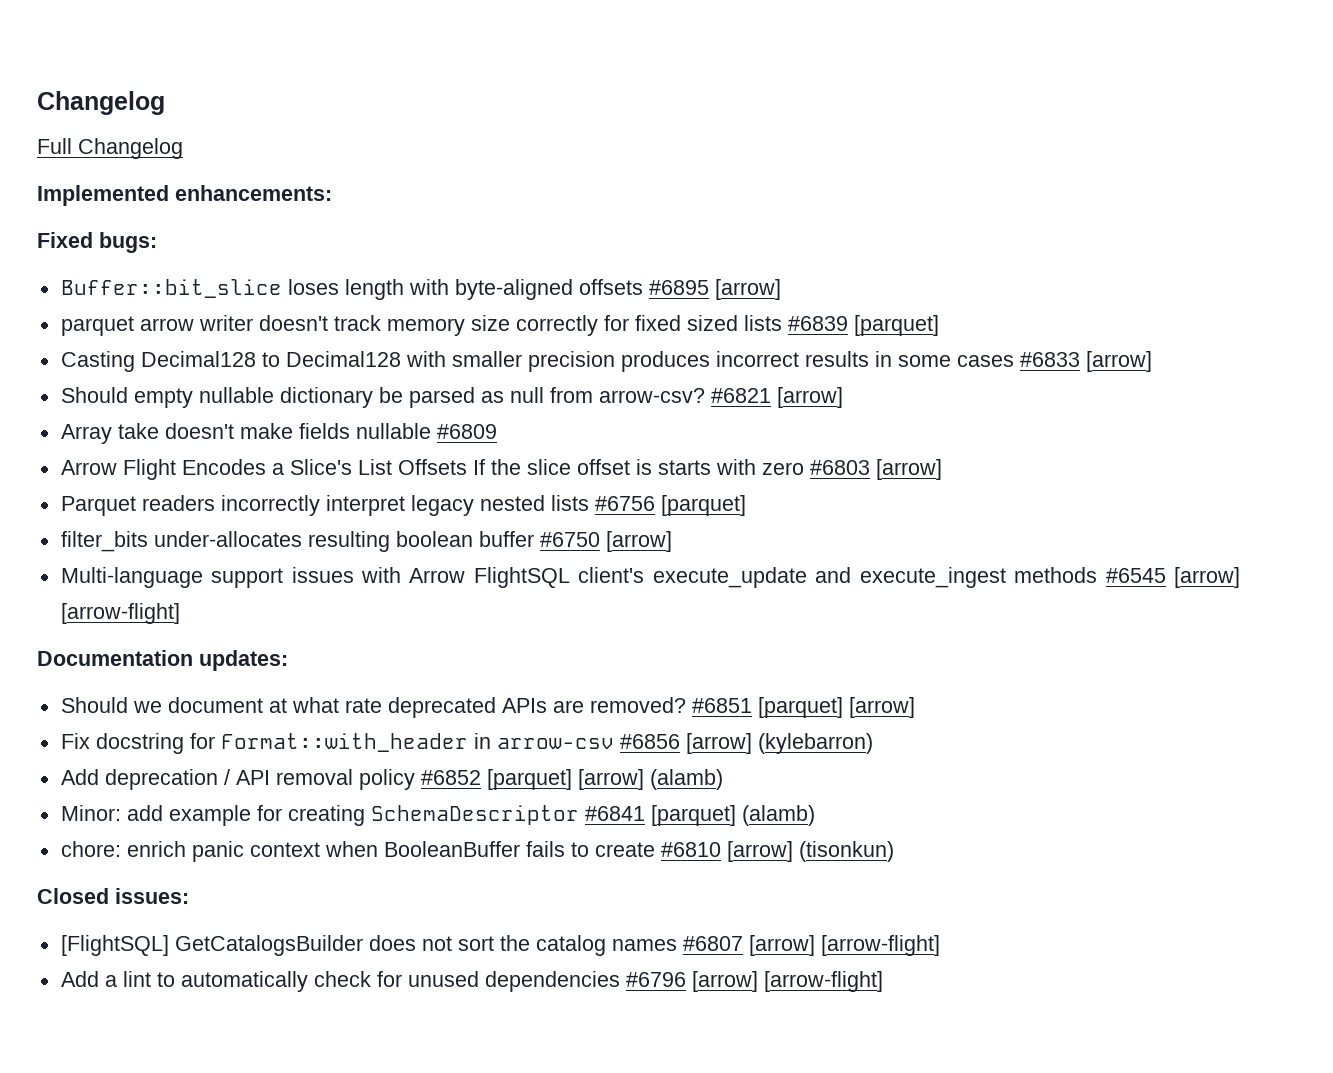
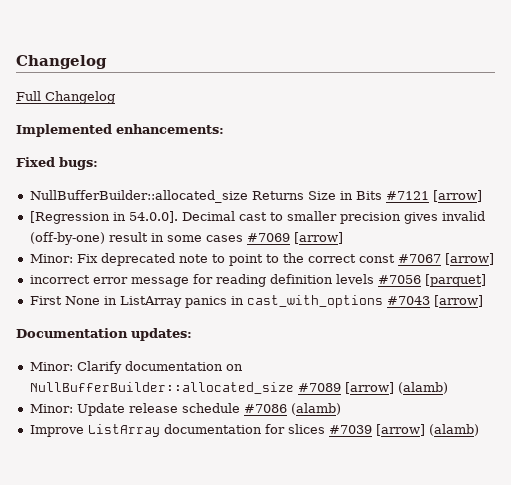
- Buffer::bit_slice loses length with byte-aligned offsets #6895 [arrow]
- parquet arrow writer doesn't track memory size correctly for fixed sized lists #6839 [parquet]
- Casting Decimal128 to Decimal128 with smaller precision produces incorrect results in some cases #6833 [arrow]
- Should empty nullable dictionary be parsed as null from arrow-csv? #6821 [arrow]
- Array take doesn't make fields nullable #6809
- Arrow Flight Encodes a Slice's List Offsets If the slice offset is starts with zero #6803 [arrow]
- Parquet readers incorrectly interpret legacy nested lists #6756 [parquet]
- filter_bits under-allocates resulting boolean buffer #6750 [arrow]
- Multi-language support issues with Arrow FlightSQL client's execute_update and execute_ingest methods #6545 [arrow] [arrow-flight]
+ NullBufferBuilder::allocated_size Returns Size in Bits #7121 [arrow]
+ [Regression in 54.0.0]. Decimal cast to smaller precision gives invalid (off-by-one) result in some cases #7069 [arrow]
+ Minor: Fix deprecated note to point to the correct const #7067 [arrow]
+ incorrect error message for reading definition levels #7056 [parquet]
+ First None in ListArray panics in cast_with_options #7043 [arrow]
  Documentation updates:
- Should we document at what rate deprecated APIs are removed? #6851 [parquet] [arrow]
- Fix docstring for Format::with_header in arrow-csv #6856 [arrow] (kylebarron)
- Add deprecation / API removal policy #6852 [parquet] [arrow] (alamb)
- Minor: add example for creating SchemaDescriptor #6841 [parquet] (alamb)
- chore: enrich panic context when BooleanBuffer fails to create #6810 [arrow] (tisonkun)
- Closed issues:
- [FlightSQL] GetCatalogsBuilder does not sort the catalog names #6807 [arrow] [arrow-flight]
- Add a lint to automatically check for unused dependencies #6796 [arrow] [arrow-flight]
+ Minor: Clarify documentation on NullBufferBuilder::allocated_size #7089 [arrow] (alamb)
+ Minor: Update release schedule #7086 (alamb)
+ Improve ListArray documentation for slices #7039 [arrow] (alamb)

